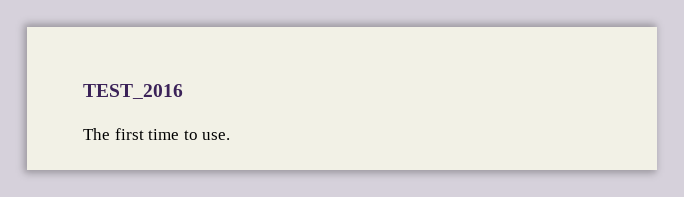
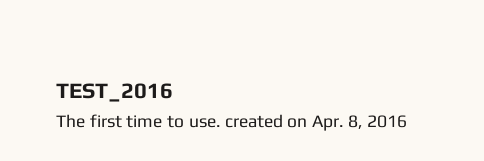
- The first time to use.
+ The first time to use. created on Apr. 8, 2016

